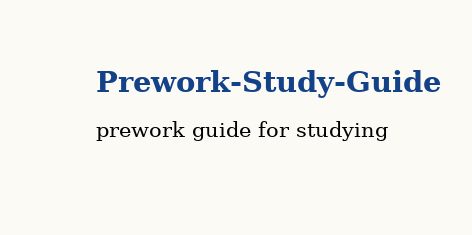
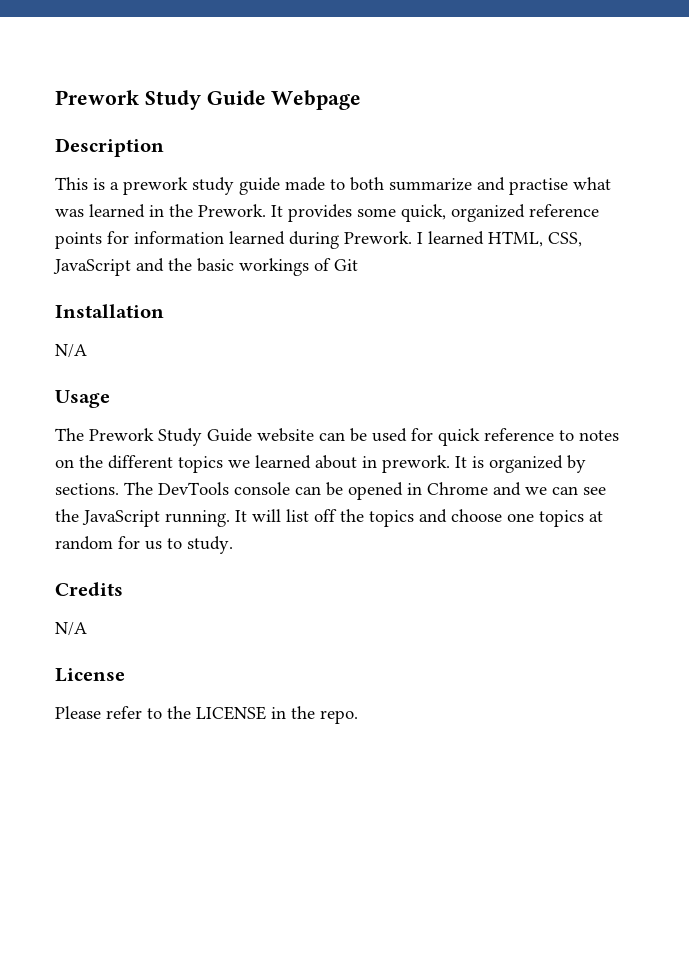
- Prework-Study-Guide
- prework guide for studying
+ Prework Study Guide Webpage
+ Description
+ This is a prework study guide made to both summarize and practise what was learned in the Prework. It provides some quick, organized reference points for information learned during Prework. I learned HTML, CSS, JavaScript and the basic workings of Git
+ Installation
+ N/A
+ Usage
+ The Prework Study Guide website can be used for quick reference to notes on the different topics we learned about in prework. It is organized by sections. The DevTools console can be opened in Chrome and we can see the JavaScript running. It will list off the topics and choose one topics at random for us to study.
+ Credits
+ N/A
+ License
+ Please refer to the LICENSE in the repo.

